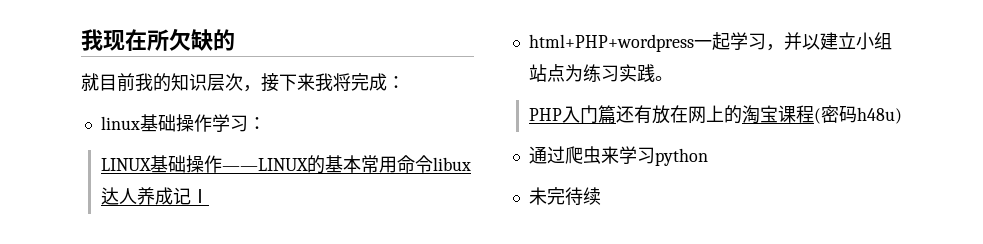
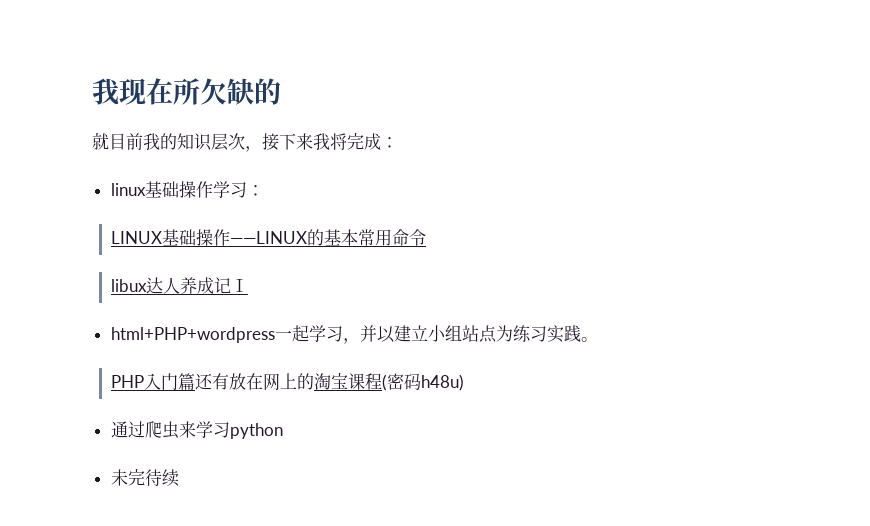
- LINUX基础操作——LINUX的基本常用命令libux达人养成记Ⅰ
+ LINUX基础操作——LINUX的基本常用命令
+ libux达人养成记Ⅰ

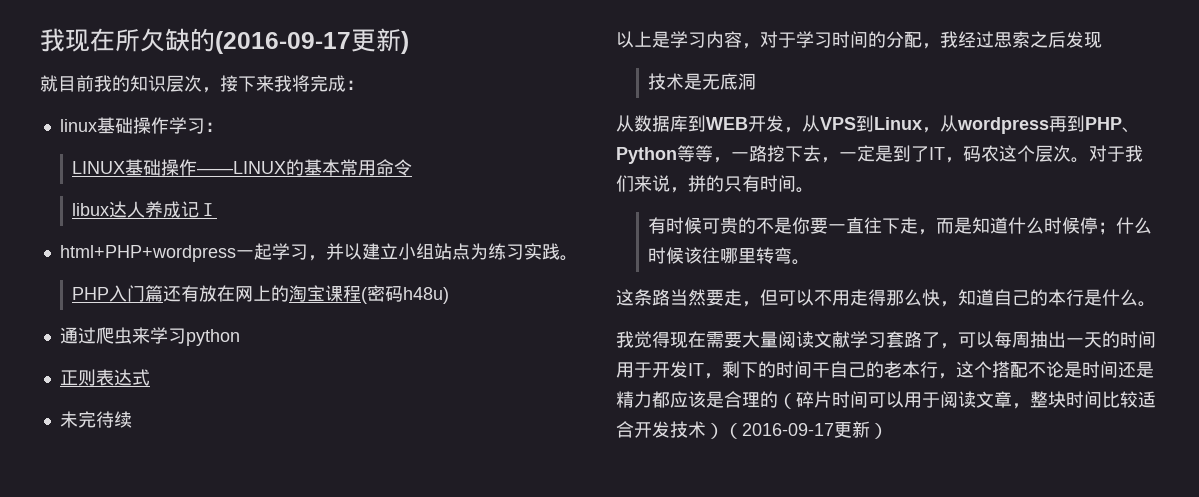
- 我现在所欠缺的
+ 我现在所欠缺的(2016-09-17更新)
+ 正则表达式
+ 以上是学习内容，对于学习时间的分配，我经过思索之后发现
+ 技术是无底洞
+ 从数据库到WEB开发，从VPS到Linux，从wordpress再到PHP、Python等等，一路挖下去，一定是到了IT，码农这个层次。对于我们来说，拼的只有时间。
+ 有时候可贵的不是你要一直往下走，而是知道什么时候停；什么时候该往哪里转弯。
+ 这条路当然要走，但可以不用走得那么快，知道自己的本行是什么。
+ 我觉得现在需要大量阅读文献学习套路了，可以每周抽出一天的时间用于开发IT，剩下的时间干自己的老本行，这个搭配不论是时间还是精力都应该是合理的（碎片时间可以用于阅读文章，整块时间比较适合开发技术）（2016-09-17更新）

